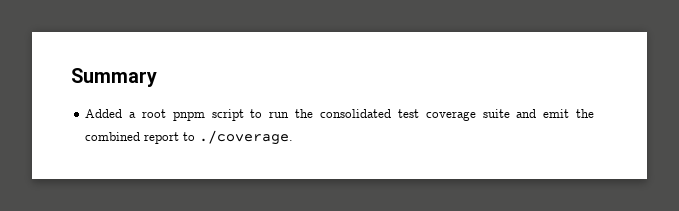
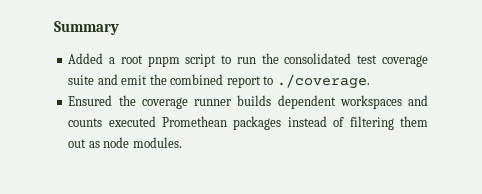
+ Ensured the coverage runner builds dependent workspaces and counts executed Promethean packages instead of filtering them out as node modules.

